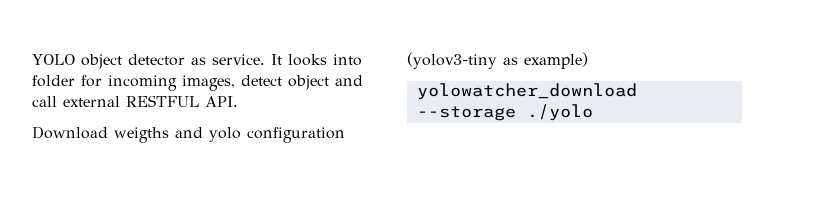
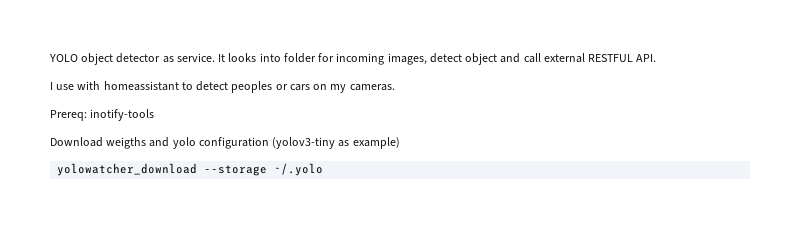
+ I use with homeassistant to detect peoples or cars on my cameras.
+ Prereq: inotify-tools
- yolowatcher_download --storage ./yolo
+ yolowatcher_download --storage ~/.yolo

